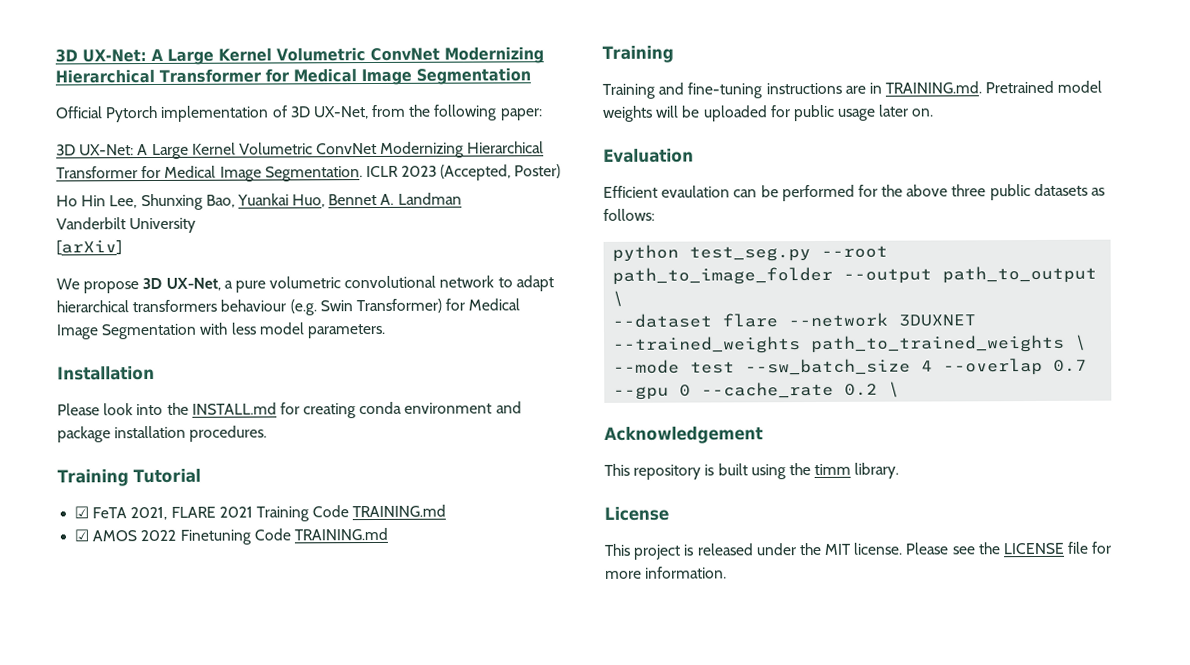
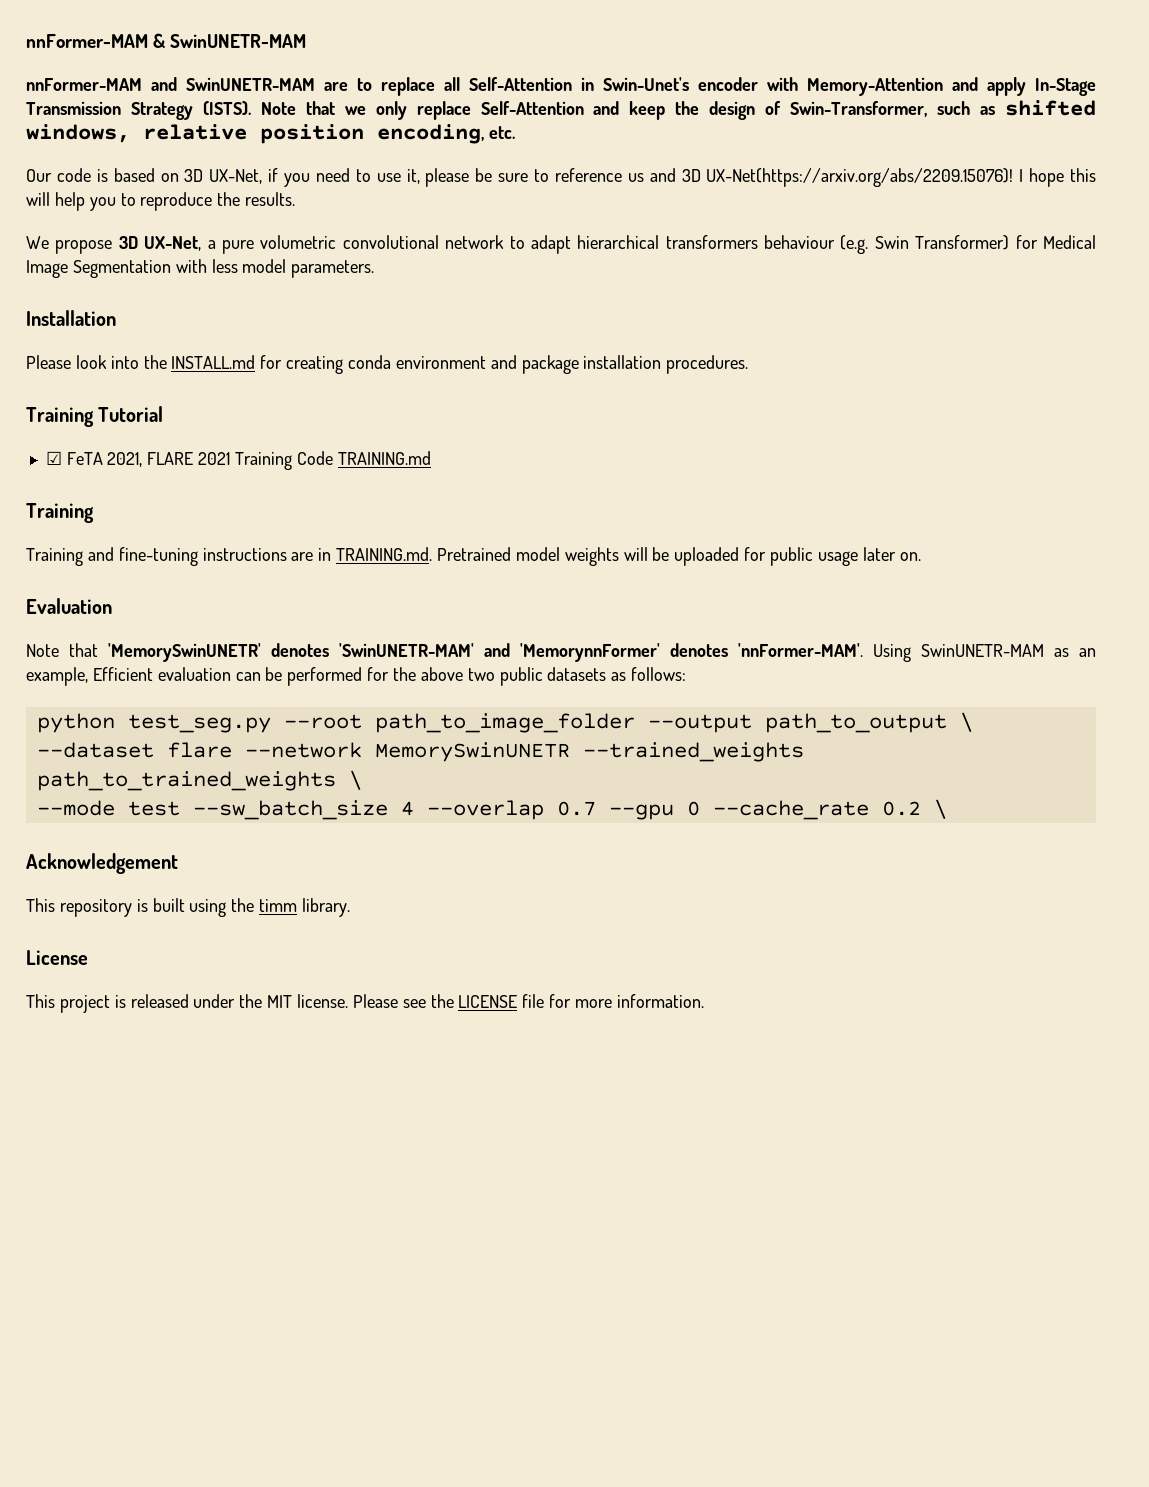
- 3D UX-Net: A Large Kernel Volumetric ConvNet Modernizing Hierarchical Transformer for Medical Image Segmentation
- Official Pytorch implementation of 3D UX-Net, from the following paper:
- 3D UX-Net: A Large Kernel Volumetric ConvNet Modernizing Hierarchical Transformer for Medical Image Segmentation. ICLR 2023 (Accepted, Poster)
- Ho Hin Lee, Shunxing Bao, Yuankai Huo, Bennet A. Landman
- Vanderbilt University
- [arXiv]
+ nnFormer-MAM & SwinUNETR-MAM
+ nnFormer-MAM and SwinUNETR-MAM are to replace all Self-Attention in Swin-Unet's encoder with Memory-Attention and apply In-Stage Transmission Strategy (ISTS). Note that we only replace Self-Attention and keep the design of Swin-Transformer, such as shifted windows, relative position encoding, etc.
+ Our code is based on 3D UX-Net, if you need to use it, please be sure to reference us and 3D UX-Net(https://arxiv.org/abs/2209.15076)! I hope this will help you to reproduce the results.
- ☑ AMOS 2022 Finetuning Code TRAINING.md
- Efficient evaulation can be performed for the above three public datasets as follows:
+ Note that 'MemorySwinUNETR' denotes 'SwinUNETR-MAM' and 'MemorynnFormer' denotes 'nnFormer-MAM'. Using SwinUNETR-MAM as an example, Efficient evaluation can be performed for the above two public datasets as follows:
- --dataset flare --network 3DUXNET --trained_weights path_to_trained_weights \
+ --dataset flare --network MemorySwinUNETR --trained_weights path_to_trained_weights \

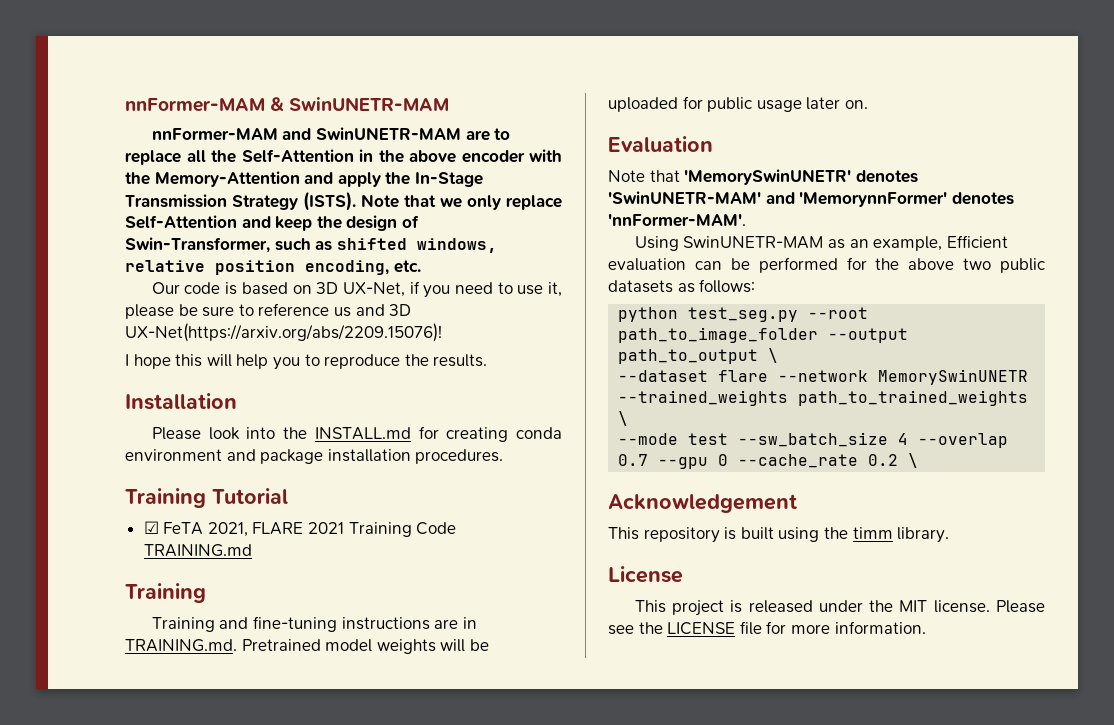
- nnFormer-MAM and SwinUNETR-MAM are to replace all Self-Attention in Swin-Unet's encoder with Memory-Attention and apply In-Stage Transmission Strategy (ISTS).
+ nnFormer-MAM and SwinUNETR-MAM are to replace all the Self-Attention in the above encoder with the Memory-Attention and apply the In-Stage Transmission Strategy (ISTS).
- Our code is based on 3D UX-Net, if you need to use it, please be sure to reference us and 3D UX-Net(https://arxiv.org/abs/2209.15076)! I hope this will help you to reproduce the results.
+ Our code is based on 3D UX-Net, if you need to use it, please be sure to reference us and 3D UX-Net(https://arxiv.org/abs/2209.15076)!
+ I hope this will help you to reproduce the results.
- We propose 3D UX-Net, a pure volumetric convolutional network to adapt hierarchical transformers behaviour (e.g. Swin Transformer) for Medical Image Segmentation with less model parameters.
- Note that 'MemorySwinUNETR' denotes 'SwinUNETR-MAM' and 'MemorynnFormer' denotes 'nnFormer-MAM'. Using SwinUNETR-MAM as an example, Efficient evaluation can be performed for the above two public datasets as follows:
+ Note that 'MemorySwinUNETR' denotes 'SwinUNETR-MAM' and 'MemorynnFormer' denotes 'nnFormer-MAM'.
+ Using SwinUNETR-MAM as an example, Efficient evaluation can be performed for the above two public datasets as follows:

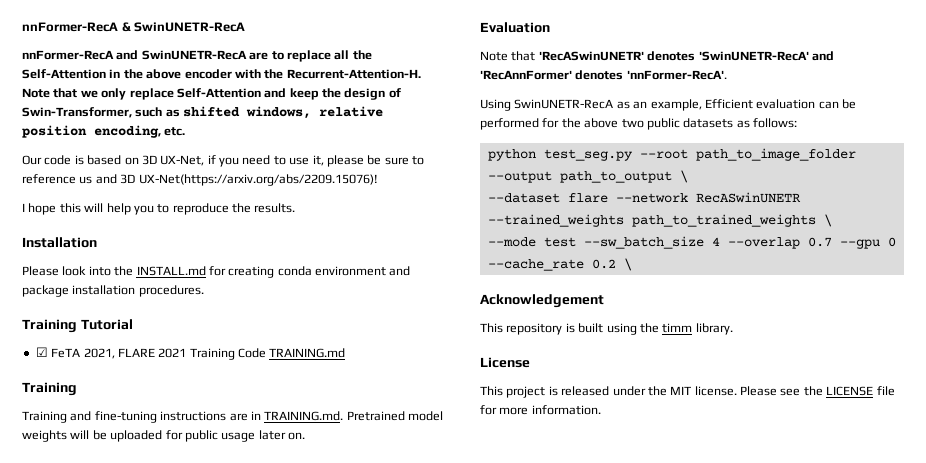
- nnFormer-MAM & SwinUNETR-MAM
- nnFormer-MAM and SwinUNETR-MAM are to replace all the Self-Attention in the above encoder with the Memory-Attention and apply the In-Stage Transmission Strategy (ISTS).
+ nnFormer-RecA & SwinUNETR-RecA
+ nnFormer-RecA and SwinUNETR-RecA are to replace all the Self-Attention in the above encoder with the Recurrent-Attention-H.
- Note that 'MemorySwinUNETR' denotes 'SwinUNETR-MAM' and 'MemorynnFormer' denotes 'nnFormer-MAM'.
+ Note that 'RecASwinUNETR' denotes 'SwinUNETR-RecA' and 'RecAnnFormer' denotes 'nnFormer-RecA'.
- Using SwinUNETR-MAM as an example, Efficient evaluation can be performed for the above two public datasets as follows:
+ Using SwinUNETR-RecA as an example, Efficient evaluation can be performed for the above two public datasets as follows:
- --dataset flare --network MemorySwinUNETR --trained_weights path_to_trained_weights \
+ --dataset flare --network RecASwinUNETR --trained_weights path_to_trained_weights \

